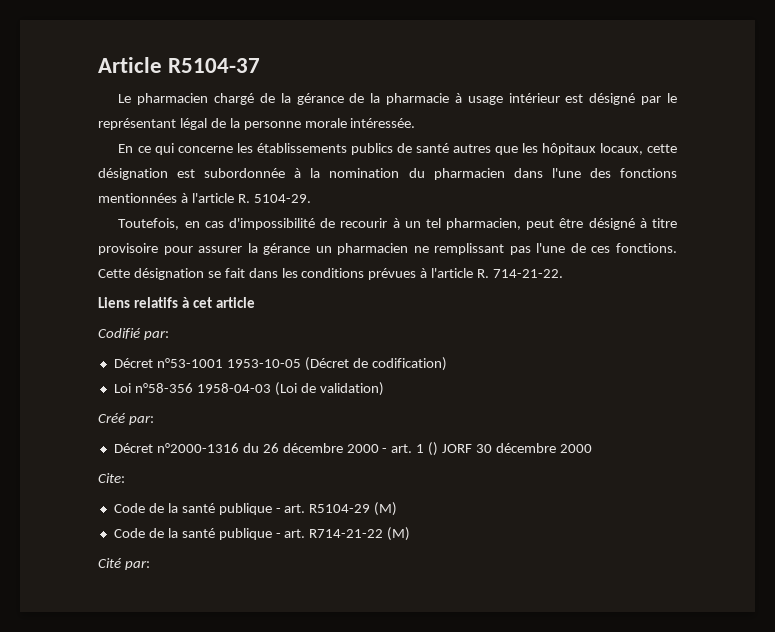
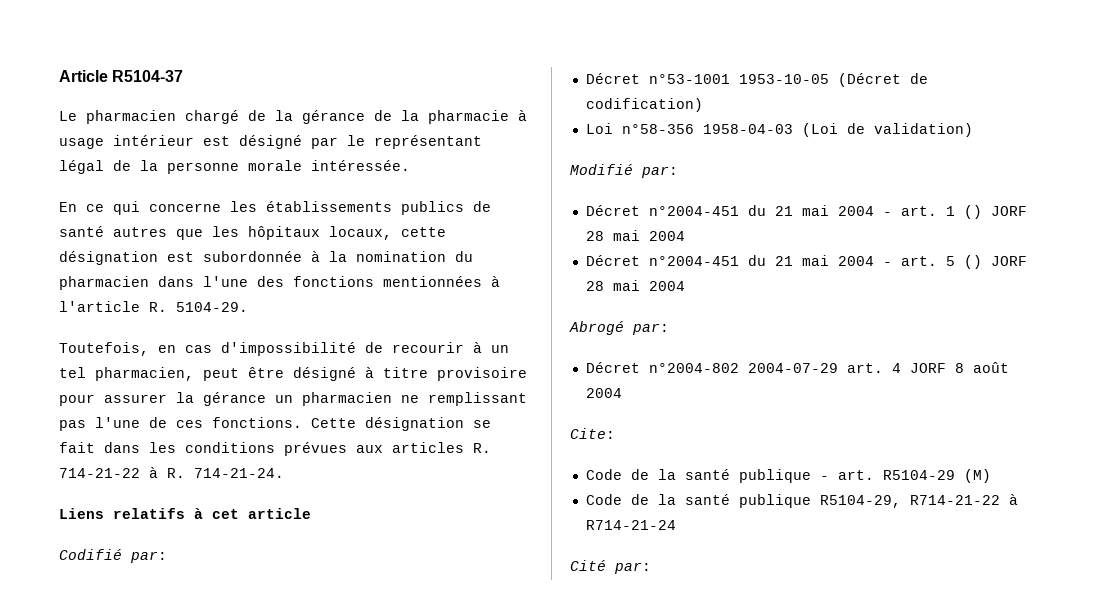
- Cette désignation se fait dans les conditions prévues à l'article R. 714-21-22.
+ Cette désignation se fait dans les conditions prévues aux articles R. 714-21-22 à R. 714-21-24.
- Créé par:
- Décret n°2000-1316 du 26 décembre 2000 - art. 1 () JORF 30 décembre 2000
+ Modifié par:
+ Décret n°2004-451 du 21 mai 2004 - art. 1 () JORF 28 mai 2004
+ Décret n°2004-451 du 21 mai 2004 - art. 5 () JORF 28 mai 2004
+ Abrogé par:
+ Décret n°2004-802 2004-07-29 art. 4 JORF 8 août 2004
- Code de la santé publique - art. R714-21-22 (M)
+ Code de la santé publique R5104-29, R714-21-22 à R714-21-24

